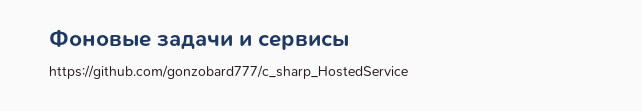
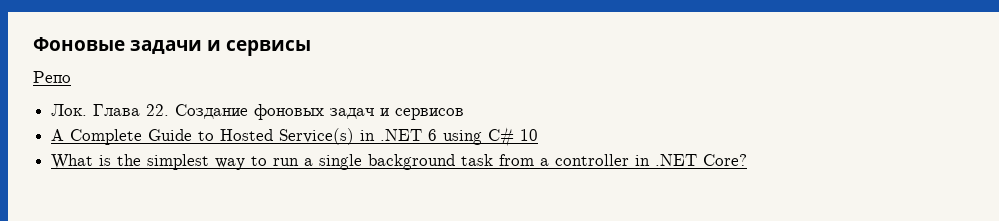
- https://github.com/gonzobard777/c_sharp_HostedService
+ Репо
+ Лок. Глава 22. Создание фоновых задач и сервисов
+ A Complete Guide to Hosted Service(s) in .NET 6 using C# 10
+ What is the simplest way to run a single background task from a controller in .NET Core?

